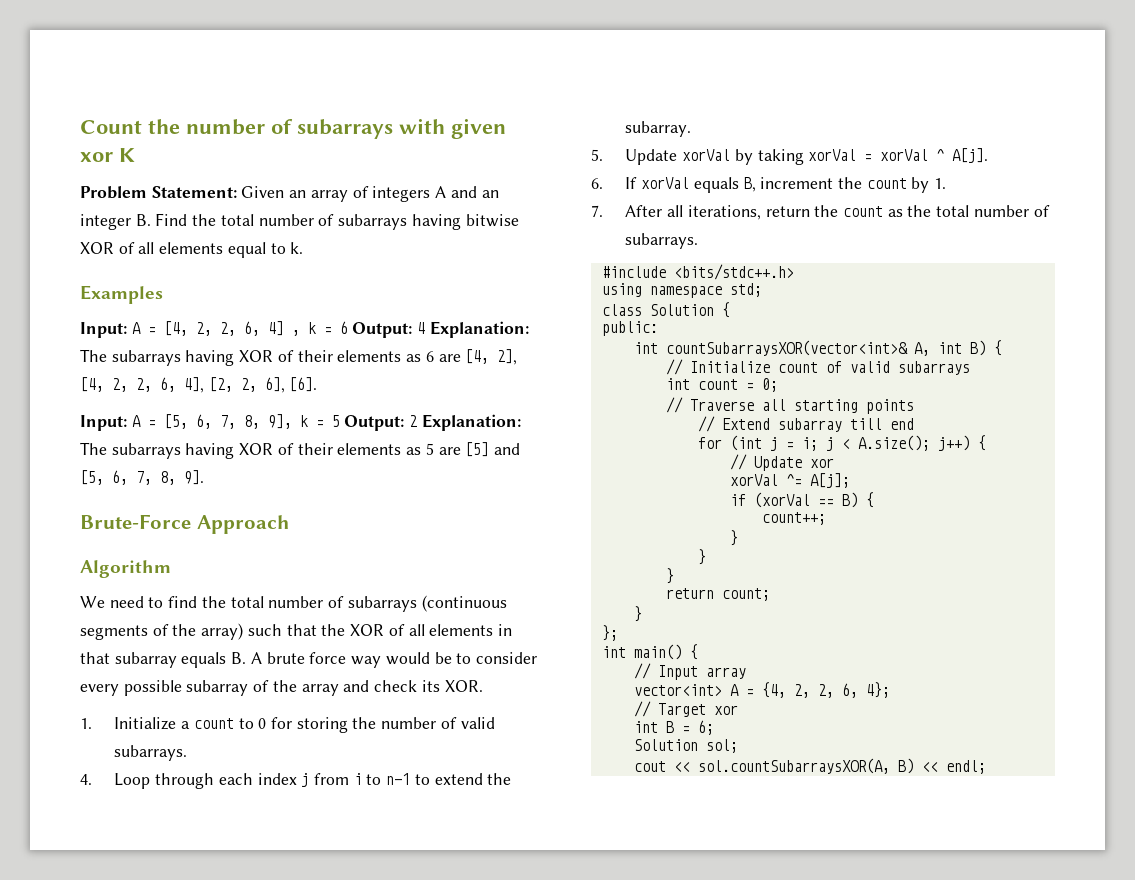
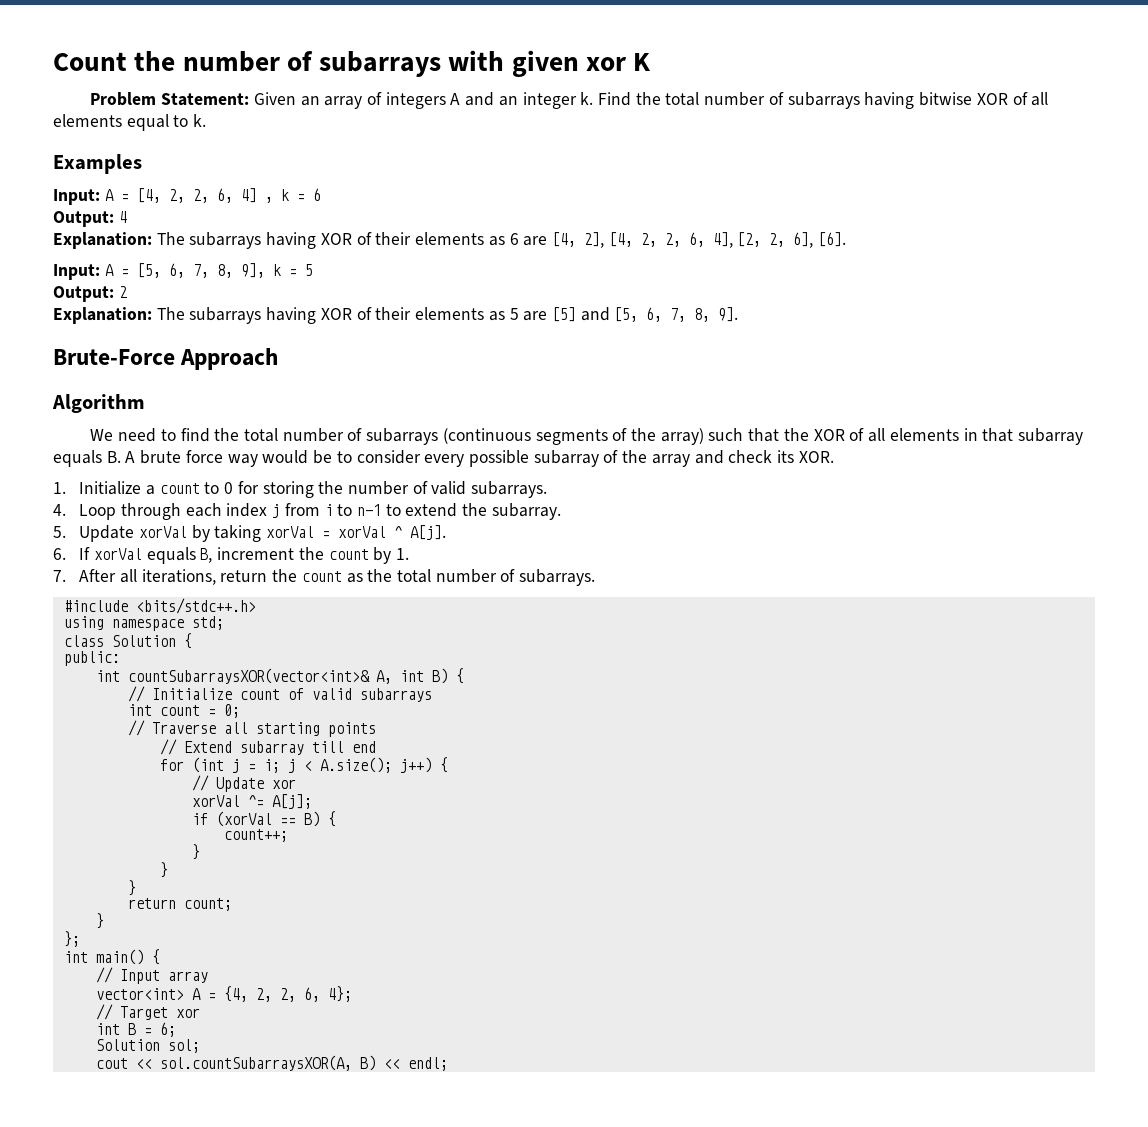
- Problem Statement: Given an array of integers A and an integer B. Find the total number of subarrays having bitwise XOR of all elements equal to k.
+ Problem Statement: Given an array of integers A and an integer k. Find the total number of subarrays having bitwise XOR of all elements equal to k.
- Input: A = [4, 2, 2, 6, 4] , k = 6 Output: 4 Explanation: The subarrays having XOR of their elements as 6 are [4, 2], [4, 2, 2, 6, 4], [2, 2, 6], [6].
+ Input: A = [4, 2, 2, 6, 4] , k = 6
+ Output: 4
+ Explanation: The subarrays having XOR of their elements as 6 are [4, 2], [4, 2, 2, 6, 4], [2, 2, 6], [6].
- Input: A = [5, 6, 7, 8, 9], k = 5 Output: 2 Explanation: The subarrays having XOR of their elements as 5 are [5] and [5, 6, 7, 8, 9].
+ Input: A = [5, 6, 7, 8, 9], k = 5
+ Output: 2
+ Explanation: The subarrays having XOR of their elements as 5 are [5] and [5, 6, 7, 8, 9].

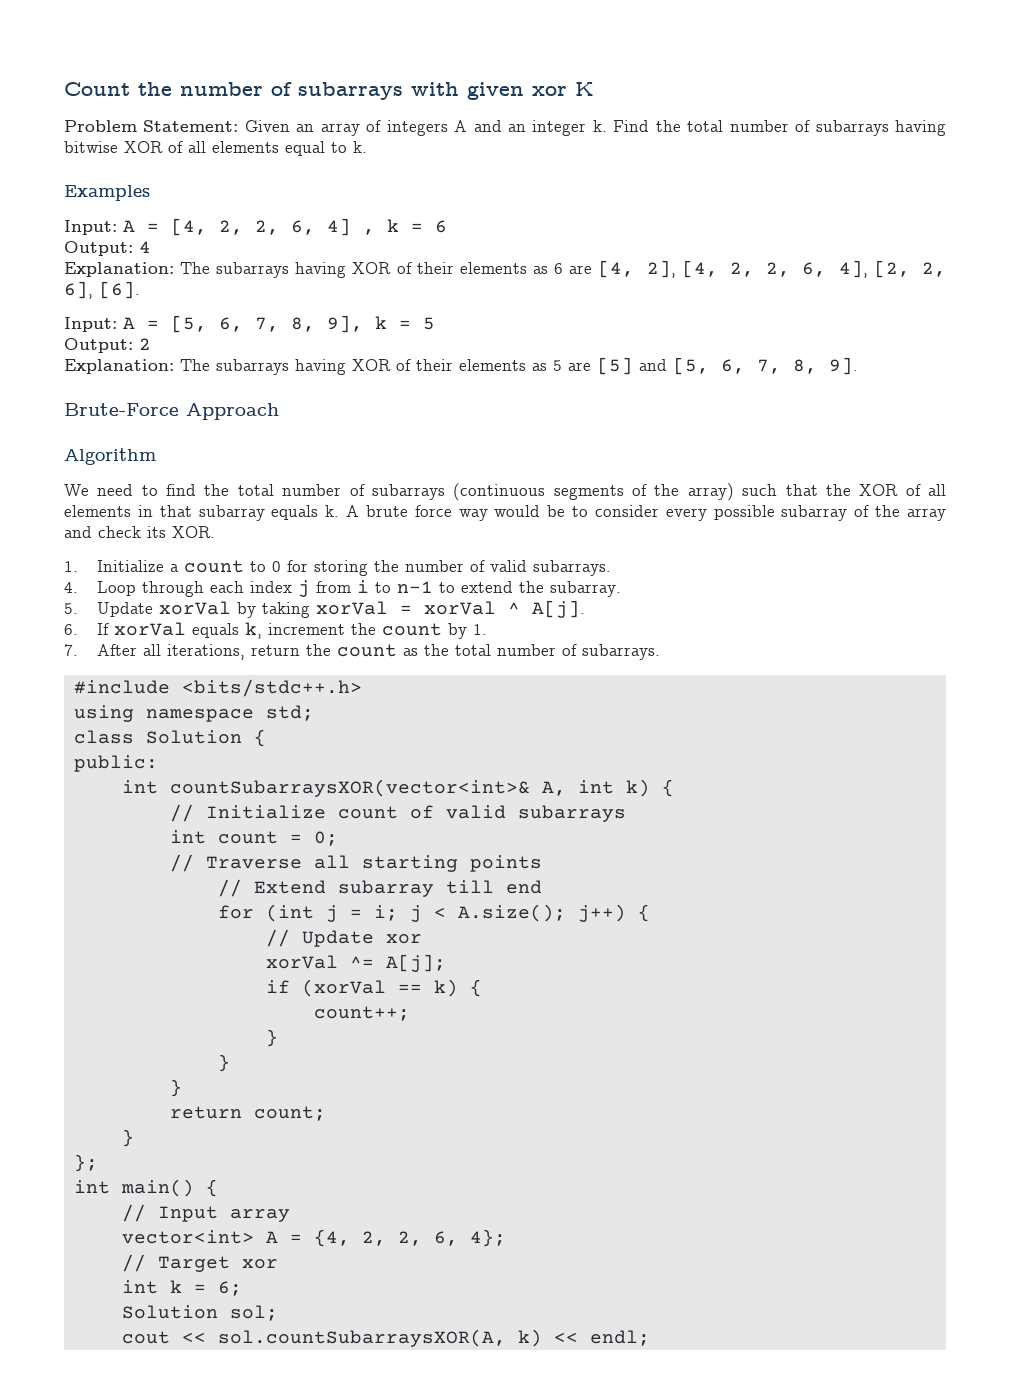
- We need to find the total number of subarrays (continuous segments of the array) such that the XOR of all elements in that subarray equals B. A brute force way would be to consider every possible subarray of the array and check its XOR.
+ We need to find the total number of subarrays (continuous segments of the array) such that the XOR of all elements in that subarray equals k. A brute force way would be to consider every possible subarray of the array and check its XOR.
- 6. If xorVal equals B, increment the count by 1.
+ 6. If xorVal equals k, increment the count by 1.
- int countSubarraysXOR(vector<int>& A, int B) {
+ int countSubarraysXOR(vector<int>& A, int k) {
- if (xorVal == B) {
+ if (xorVal == k) {
- int B = 6;
+ int k = 6;
- cout << sol.countSubarraysXOR(A, B) << endl;
+ cout << sol.countSubarraysXOR(A, k) << endl;

